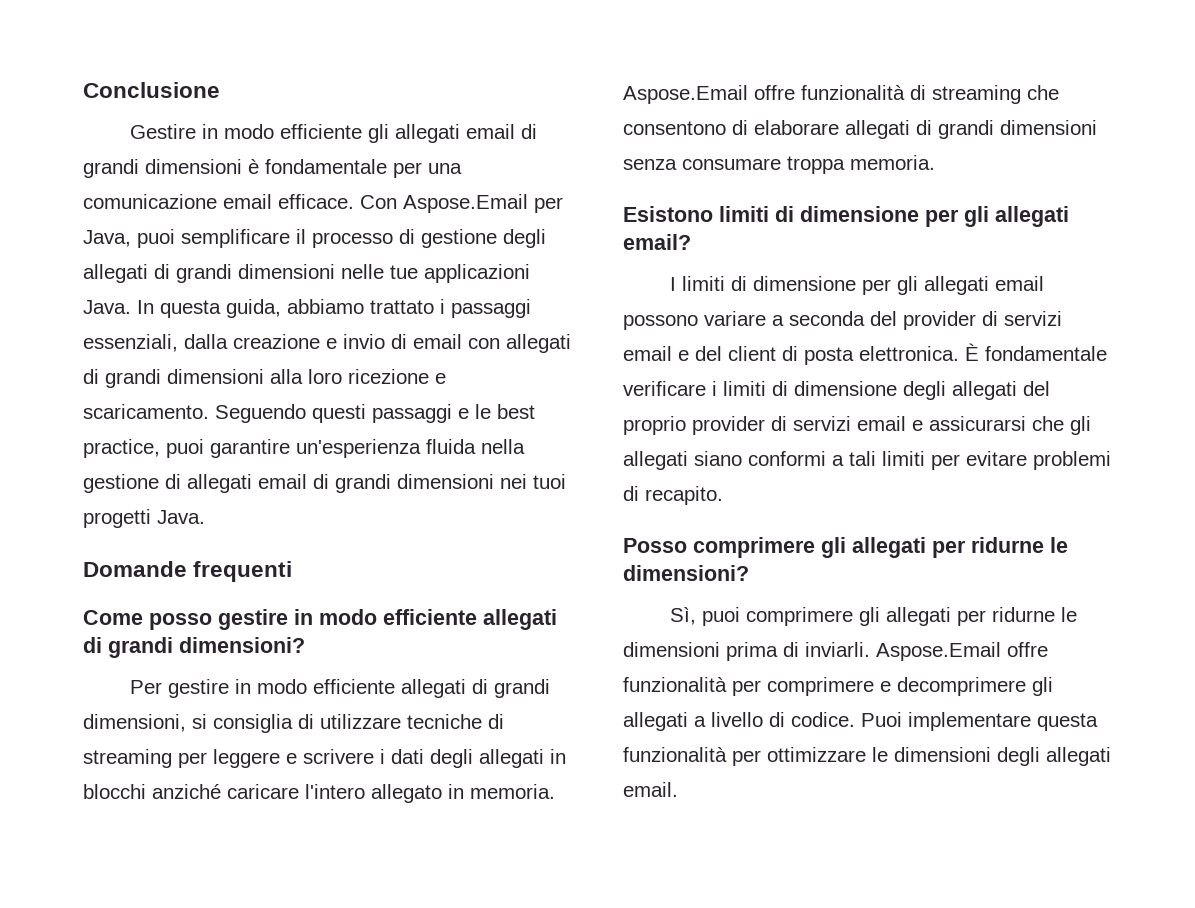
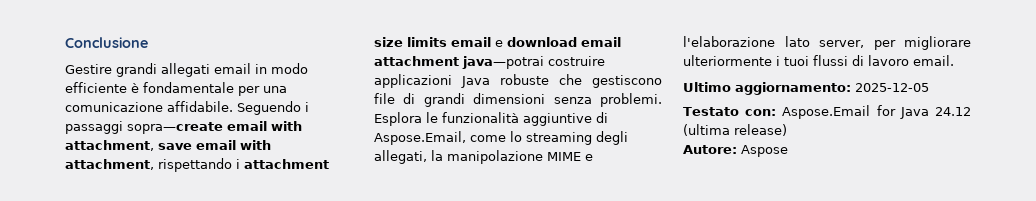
- Gestire in modo efficiente gli allegati email di grandi dimensioni è fondamentale per una comunicazione email efficace. Con Aspose.Email per Java, puoi semplificare il processo di gestione degli allegati di grandi dimensioni nelle tue applicazioni Java. In questa guida, abbiamo trattato i passaggi essenziali, dalla creazione e invio di email con allegati di grandi dimensioni alla loro ricezione e scaricamento. Seguendo questi passaggi e le best practice, puoi garantire un'esperienza fluida nella gestione di allegati email di grandi dimensioni nei tuoi progetti Java.
- Domande frequenti
- Come posso gestire in modo efficiente allegati di grandi dimensioni?
- Per gestire in modo efficiente allegati di grandi dimensioni, si consiglia di utilizzare tecniche di streaming per leggere e scrivere i dati degli allegati in blocchi anziché caricare l'intero allegato in memoria. Aspose.Email offre funzionalità di streaming che consentono di elaborare allegati di grandi dimensioni senza consumare troppa memoria.
- Esistono limiti di dimensione per gli allegati email?
- I limiti di dimensione per gli allegati email possono variare a seconda del provider di servizi email e del client di posta elettronica. È fondamentale verificare i limiti di dimensione degli allegati del proprio provider di servizi email e assicurarsi che gli allegati siano conformi a tali limiti per evitare problemi di recapito.
- Posso comprimere gli allegati per ridurne le dimensioni?
- Sì, puoi comprimere gli allegati per ridurne le dimensioni prima di inviarli. Aspose.Email offre funzionalità per comprimere e decomprimere gli allegati a livello di codice. Puoi implementare questa funzionalità per ottimizzare le dimensioni degli allegati email.
+ Gestire grandi allegati email in modo efficiente è fondamentale per una comunicazione affidabile. Seguendo i passaggi sopra—create email with attachment, save email with attachment, rispettando i attachment size limits email e download email attachment java—potrai costruire applicazioni Java robuste che gestiscono file di grandi dimensioni senza problemi. Esplora le funzionalità aggiuntive di Aspose.Email, come lo streaming degli allegati, la manipolazione MIME e l'elaborazione lato server, per migliorare ulteriormente i tuoi flussi di lavoro email.
+ Ultimo aggiornamento: 2025-12-05
+ Testato con: Aspose.Email for Java 24.12 (ultima release)
+ Autore: Aspose

